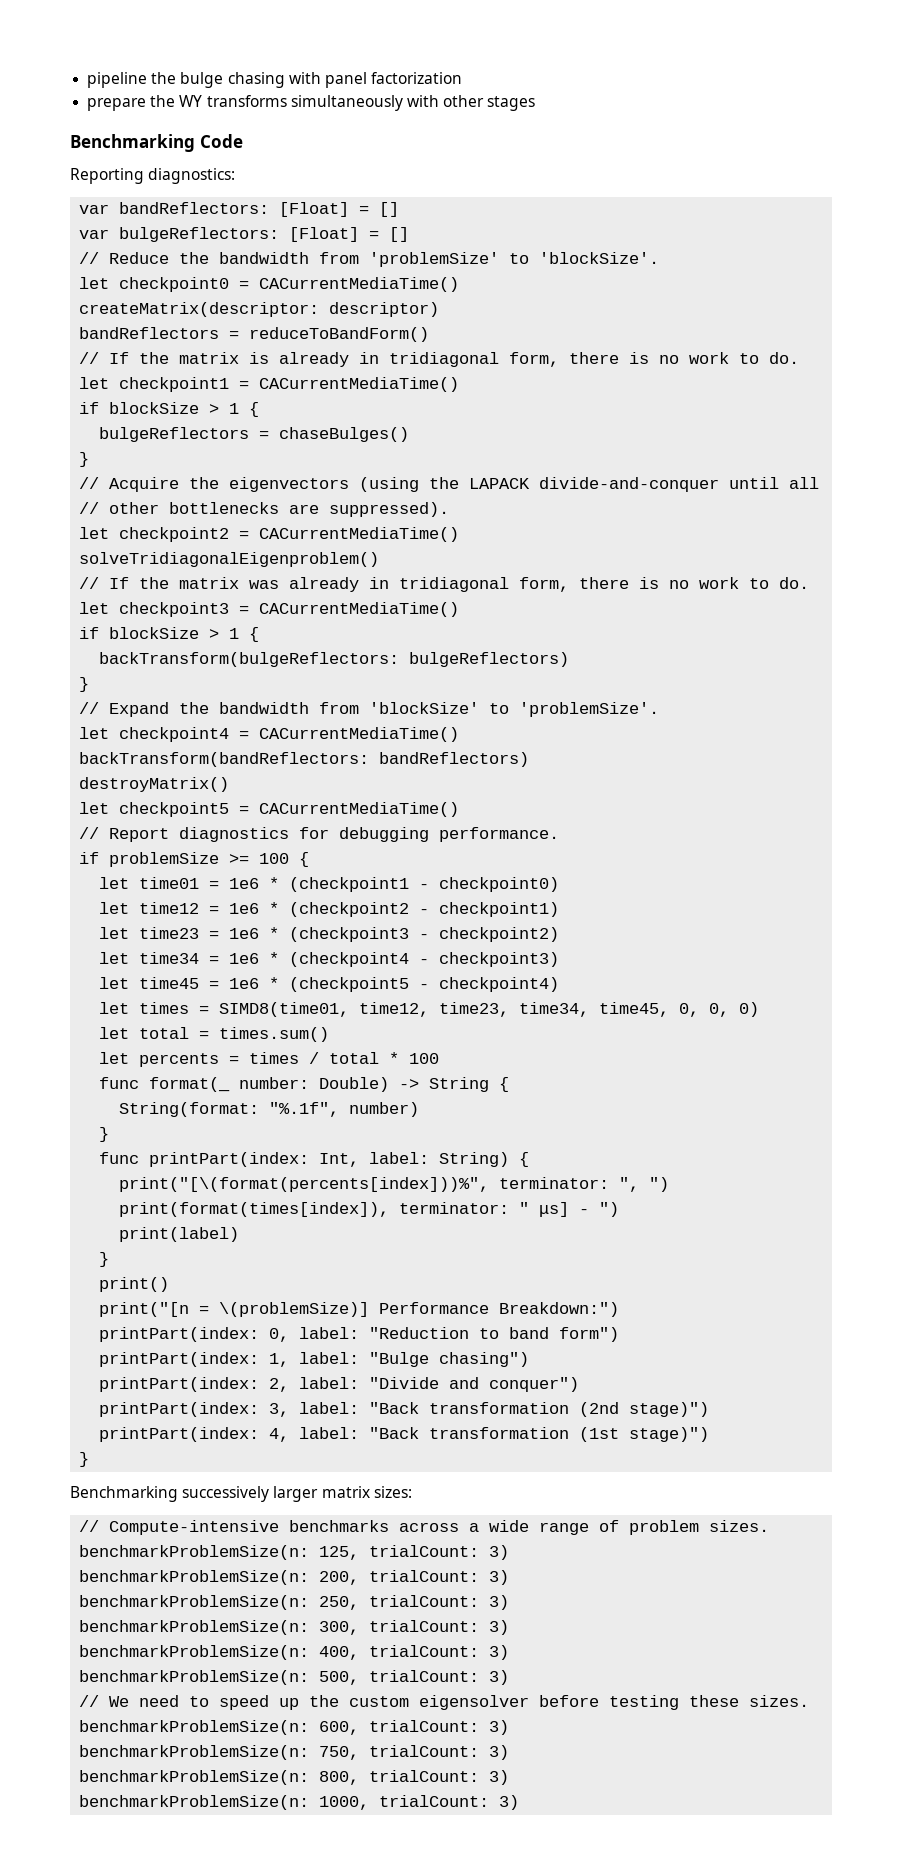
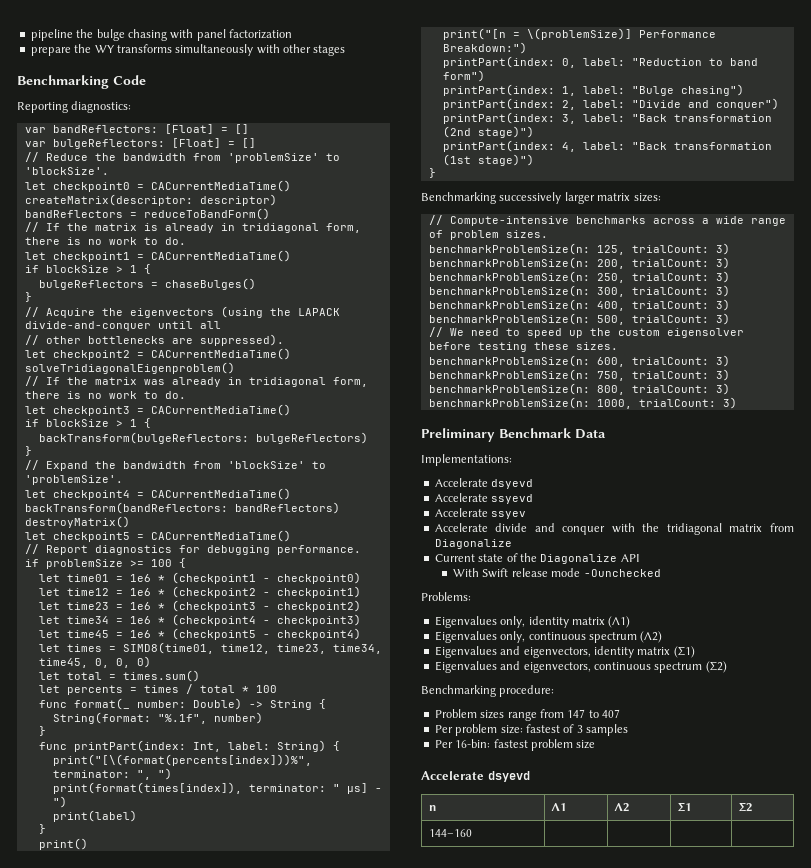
+ Preliminary Benchmark Data
+ Implementations:
+ Accelerate dsyevd
+ Accelerate ssyevd
+ Accelerate ssyev
+ Accelerate divide and conquer with the tridiagonal matrix from Diagonalize
+ Current state of the Diagonalize API
+ With Swift release mode -Ounchecked
+ Problems:
+ Eigenvalues only, identity matrix (Λ1)
+ Eigenvalues only, continuous spectrum (Λ2)
+ Eigenvalues and eigenvectors, identity matrix (Σ1)
+ Eigenvalues and eigenvectors, continuous spectrum (Σ2)
+ Benchmarking procedure:
+ Problem sizes range from 147 to 407
+ Per problem size: fastest of 3 samples
+ Per 16-bin: fastest problem size
+ Accelerate dsyevd
+ n | Λ1 | Λ2 | Σ1 | Σ2
+ 144–160 | | | |

